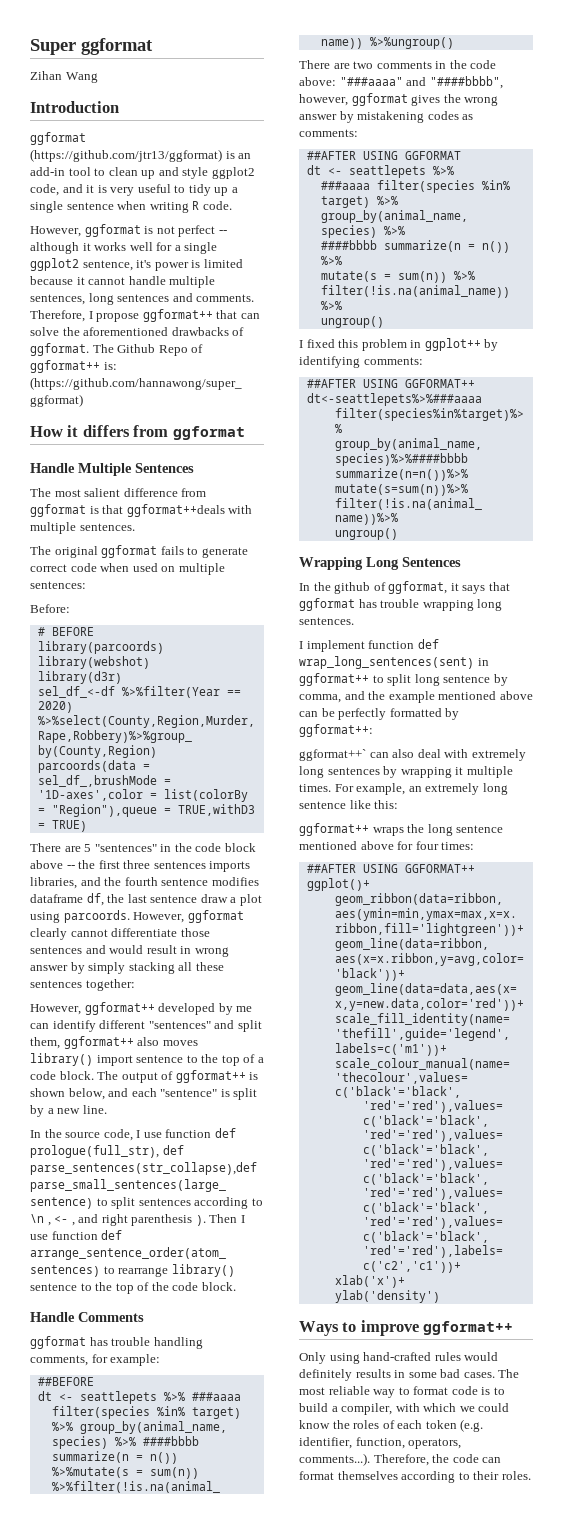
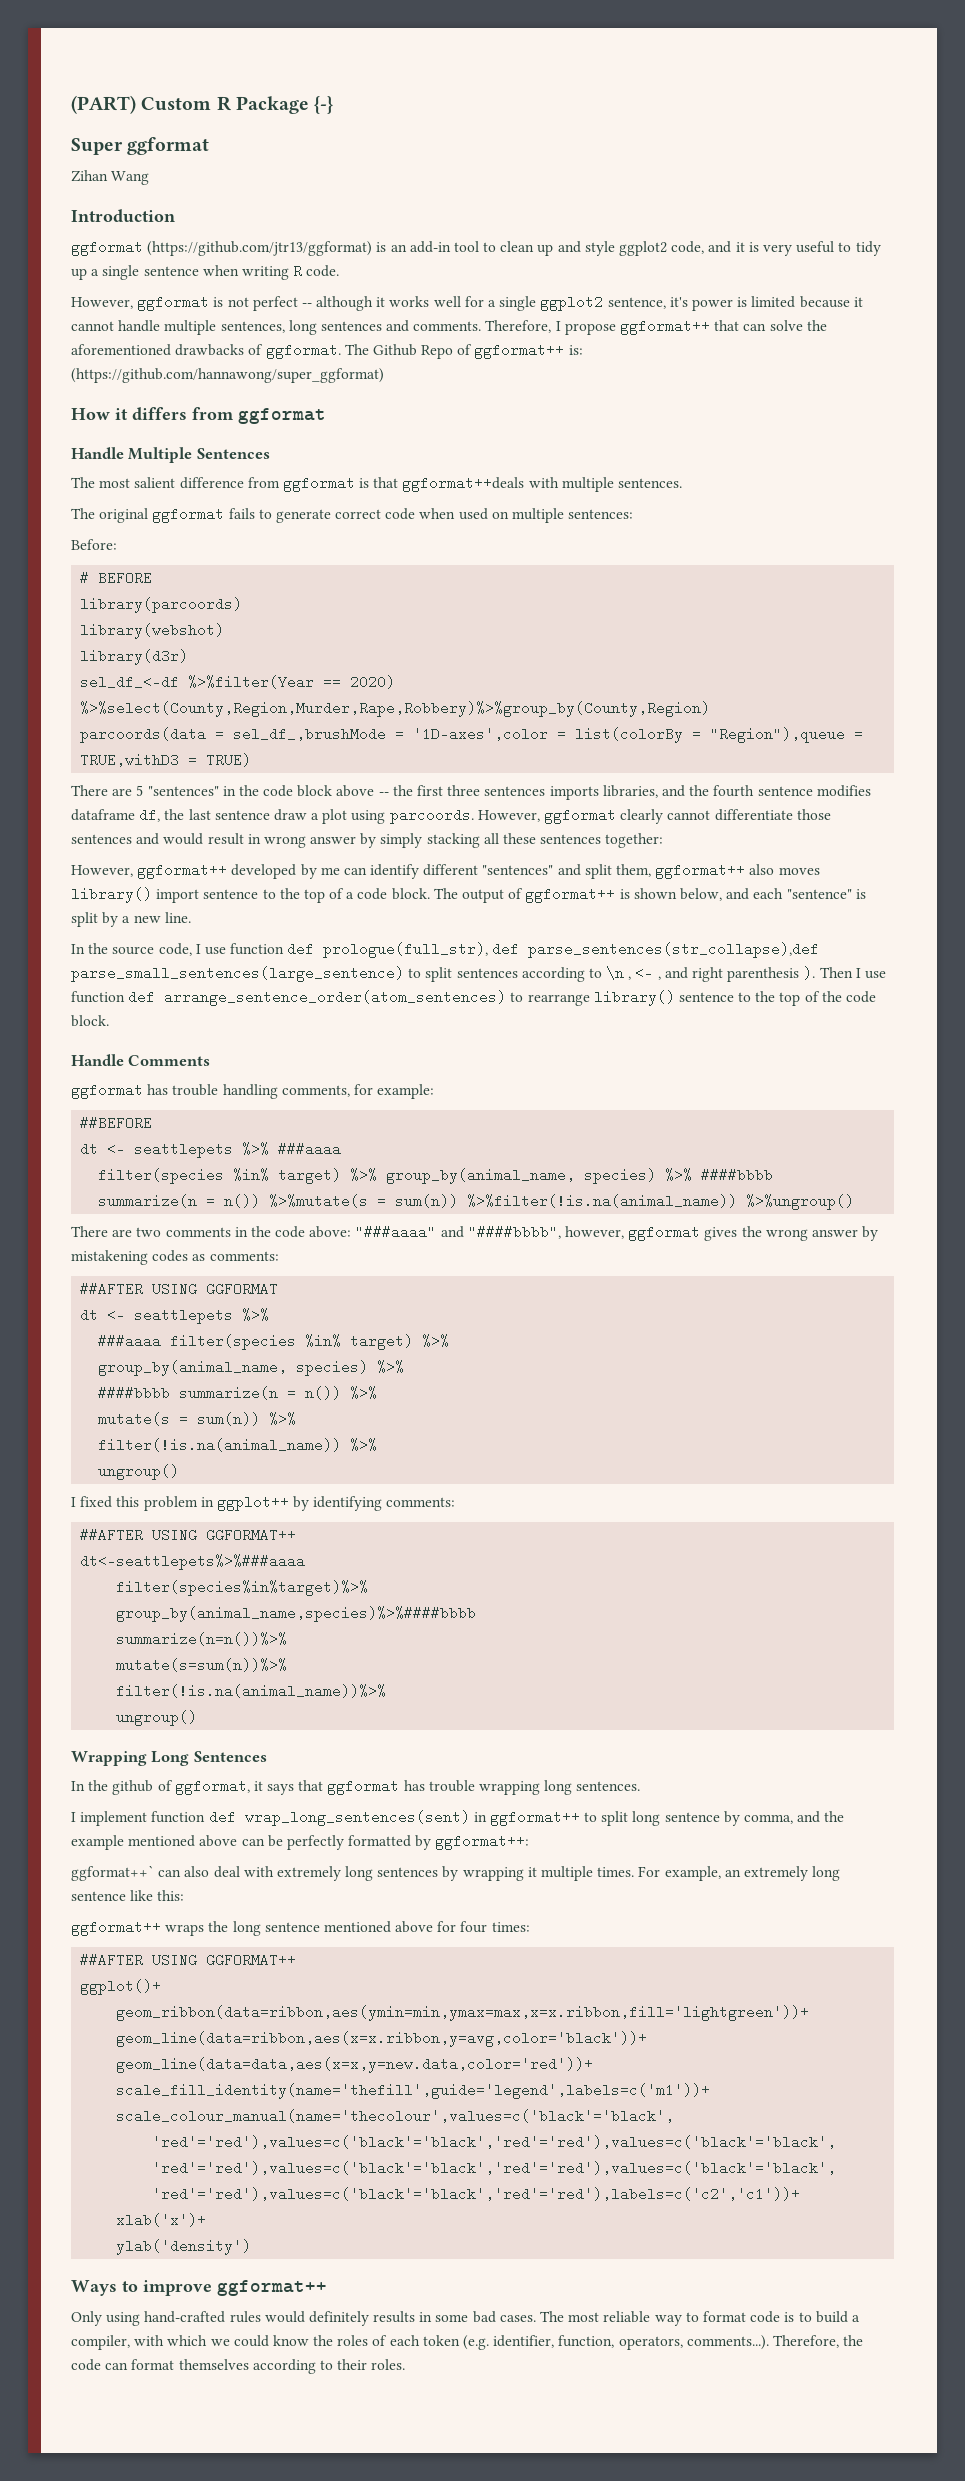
+ (PART) Custom R Package {-}

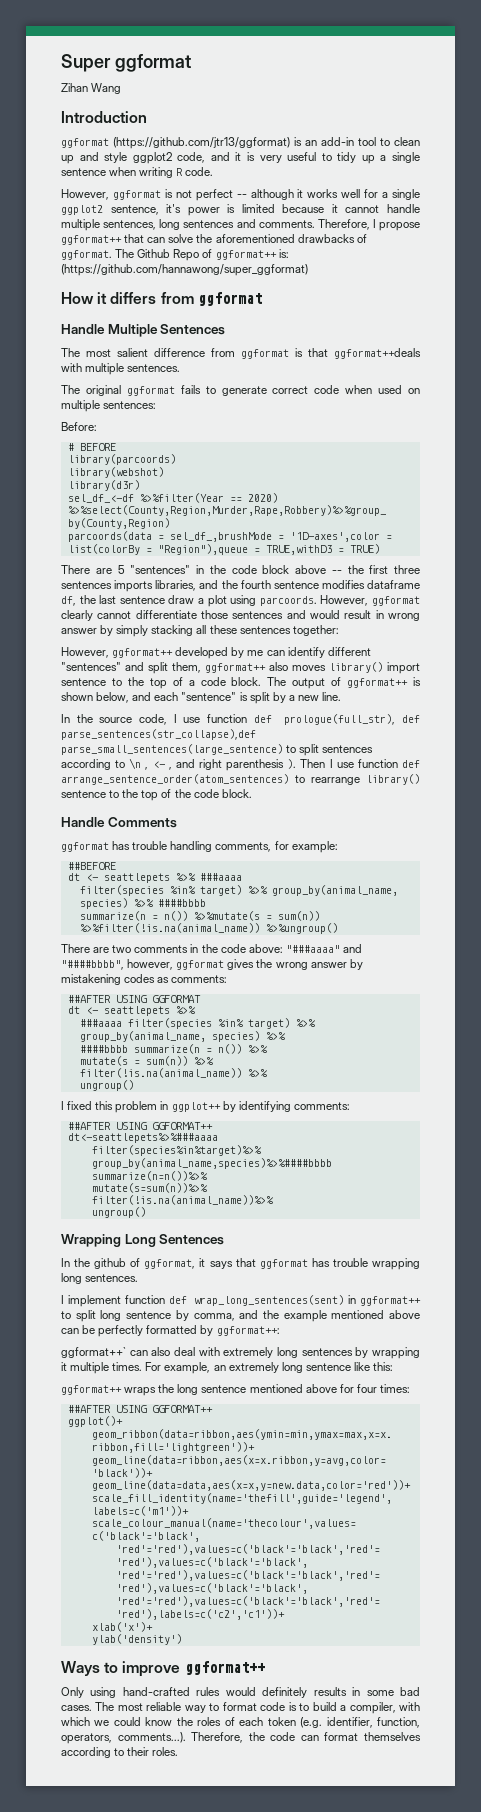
- (PART) Custom R Package {-}

